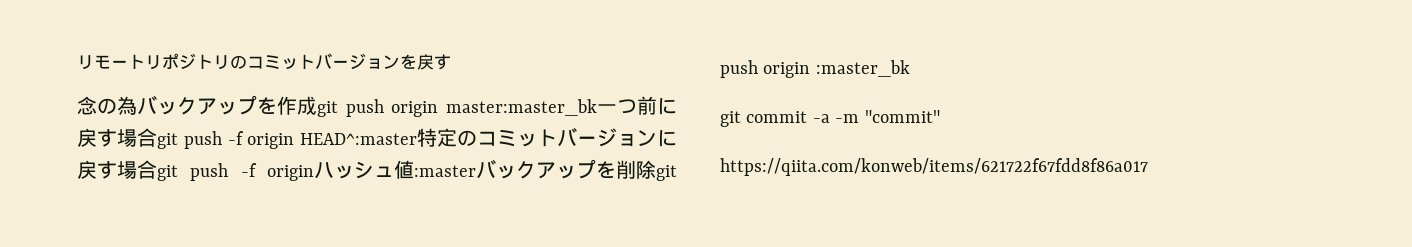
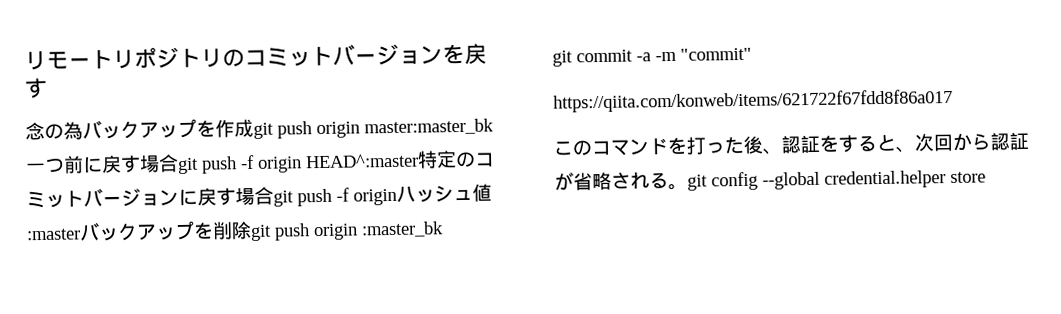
+ このコマンドを打った後、認証をすると、次回から認証が省略される。git config --global credential.helper store

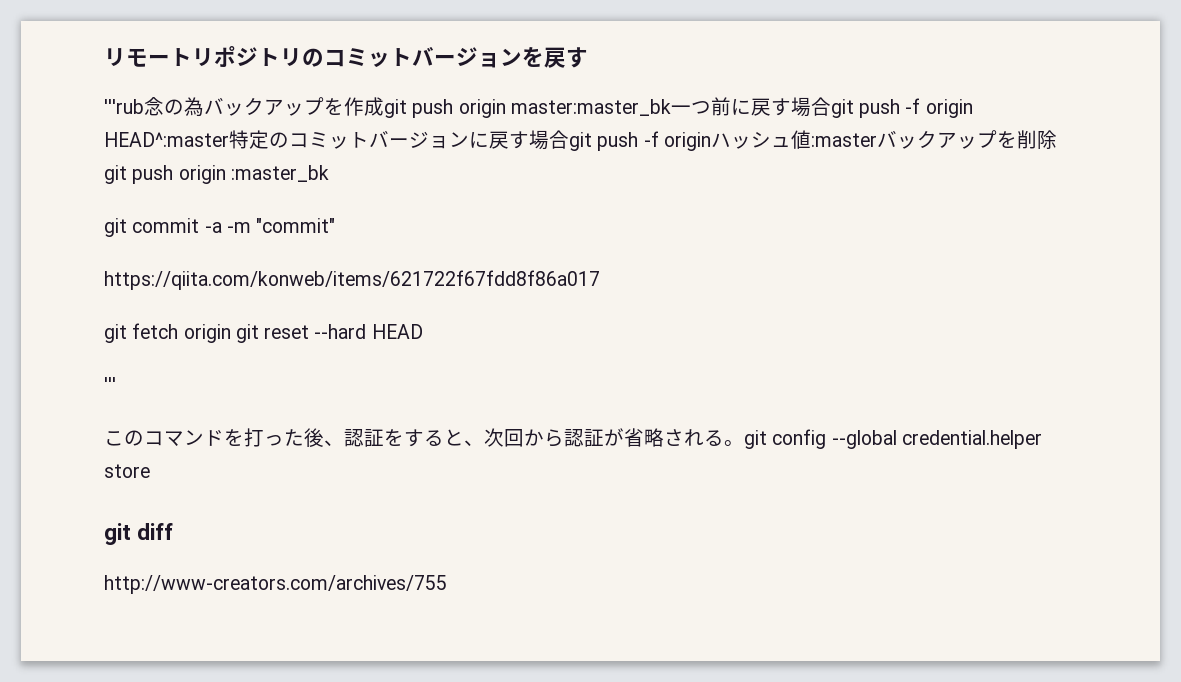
- 念の為バックアップを作成git push origin master:master_bk一つ前に戻す場合git push -f origin HEAD^:master特定のコミットバージョンに戻す場合git push -f originハッシュ値:masterバックアップを削除git push origin :master_bk
+ '''rub念の為バックアップを作成git push origin master:master_bk一つ前に戻す場合git push -f origin HEAD^:master特定のコミットバージョンに戻す場合git push -f originハッシュ値:masterバックアップを削除git push origin :master_bk
+ git fetch origin git reset --hard HEAD
+ '''
+ git diff
+ http://www-creators.com/archives/755

